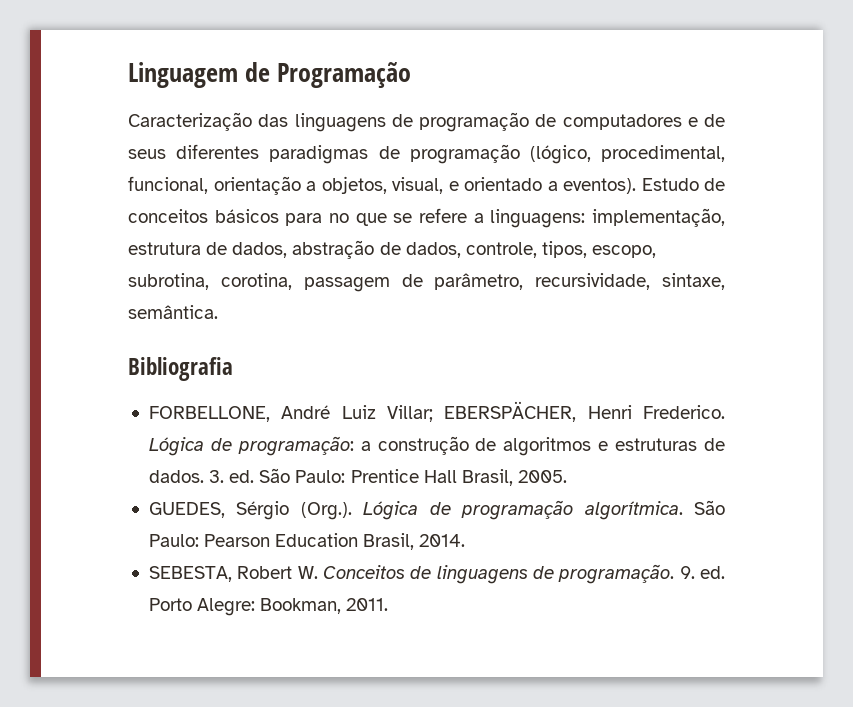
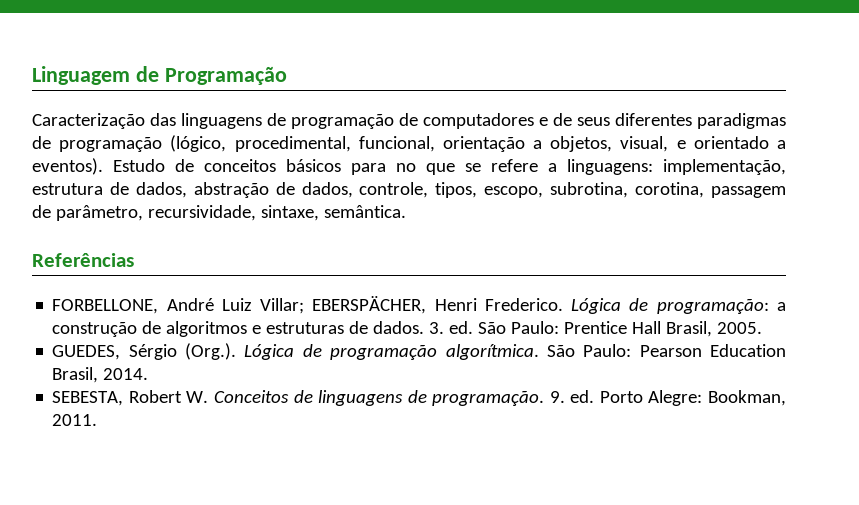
- Bibliografia
+ Referências

